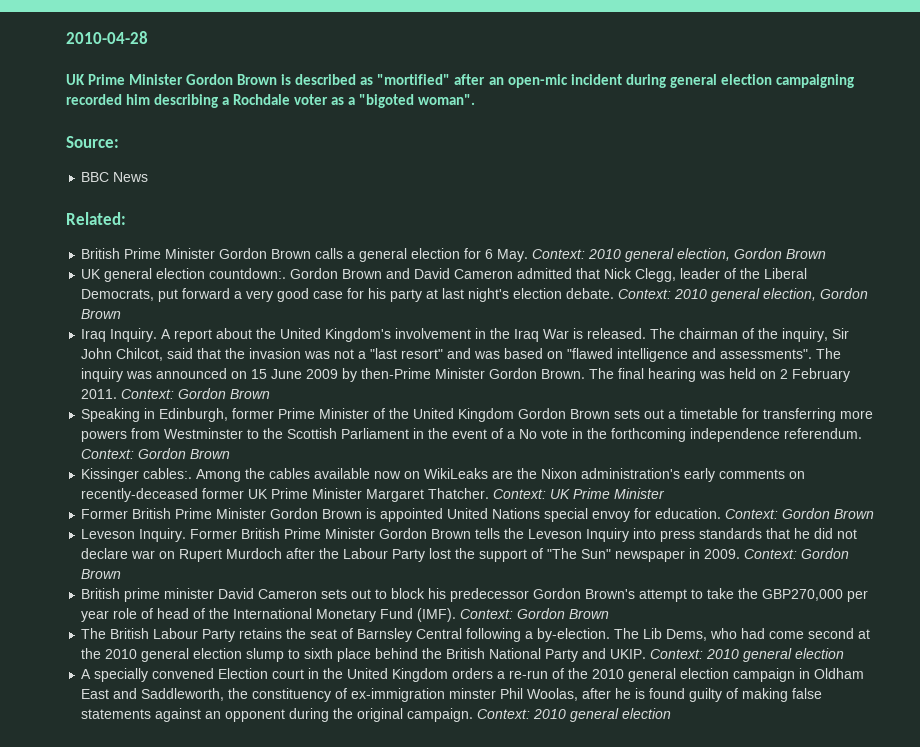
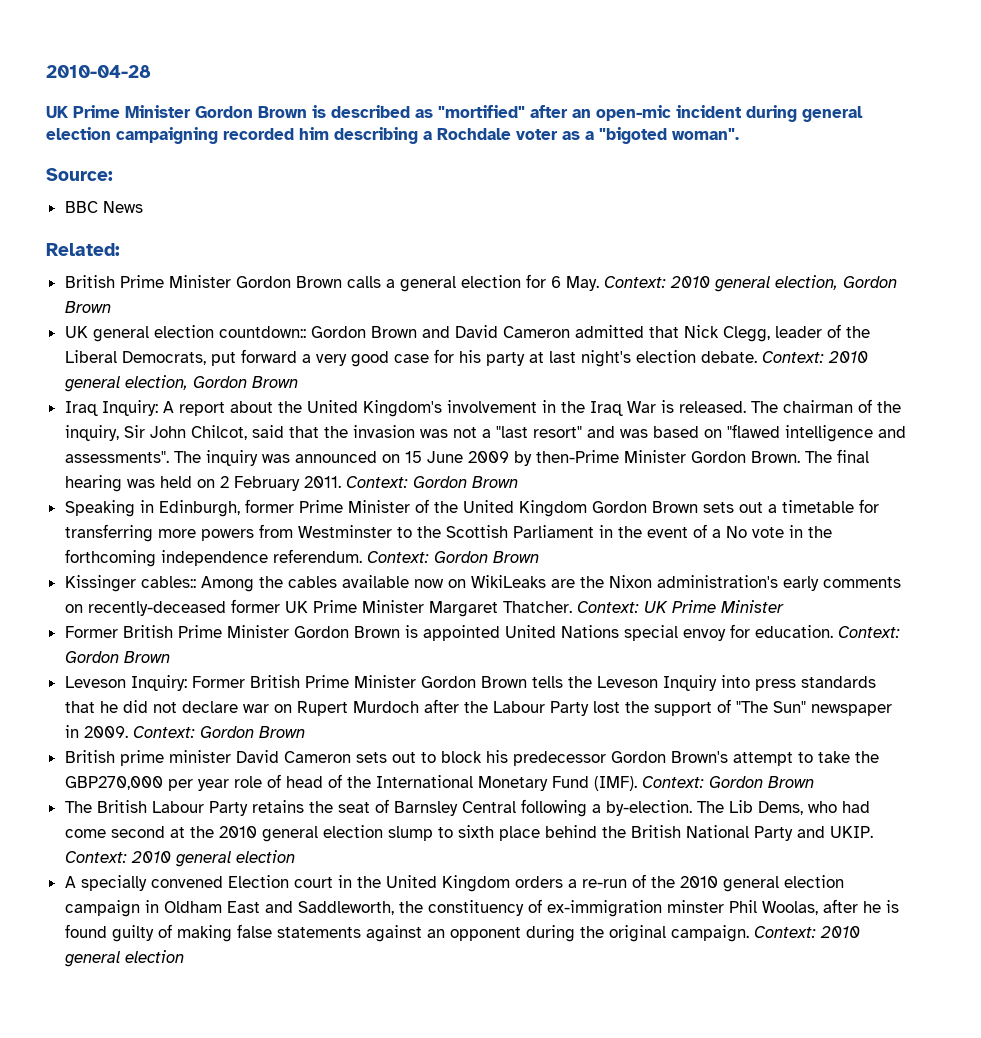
- UK general election countdown:. Gordon Brown and David Cameron admitted that Nick Clegg, leader of the Liberal Democrats, put forward a very good case for his party at last night's election debate.
+ UK general election countdown:: Gordon Brown and David Cameron admitted that Nick Clegg, leader of the Liberal Democrats, put forward a very good case for his party at last night's election debate.
- Iraq Inquiry. A report about the United Kingdom's involvement in the Iraq War is released.
+ Iraq Inquiry: A report about the United Kingdom's involvement in the Iraq War is released.
- Kissinger cables:. Among the cables available now on WikiLeaks are the Nixon administration's early comments on recently-deceased former UK Prime Minister Margaret Thatcher.
+ Kissinger cables:: Among the cables available now on WikiLeaks are the Nixon administration's early comments on recently-deceased former UK Prime Minister Margaret Thatcher.
- Leveson Inquiry. Former British Prime Minister Gordon Brown tells the Leveson Inquiry into press standards that he did not declare war on Rupert Murdoch after the Labour Party lost the support of "The Sun" newspaper in 2009.
+ Leveson Inquiry: Former British Prime Minister Gordon Brown tells the Leveson Inquiry into press standards that he did not declare war on Rupert Murdoch after the Labour Party lost the support of "The Sun" newspaper in 2009.

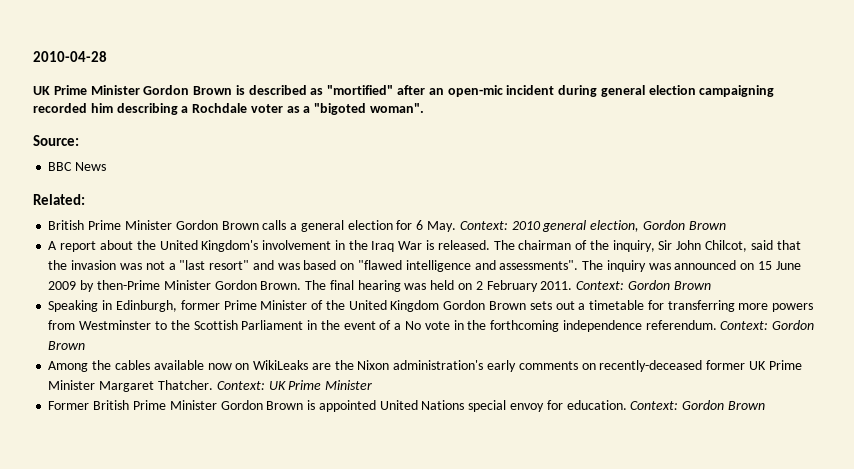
- UK general election countdown:: Gordon Brown and David Cameron admitted that Nick Clegg, leader of the Liberal Democrats, put forward a very good case for his party at last night's election debate. Context: 2010 general election, Gordon Brown
- Iraq Inquiry: A report about the United Kingdom's involvement in the Iraq War is released.
+ A report about the United Kingdom's involvement in the Iraq War is released.
- Kissinger cables:: Among the cables available now on WikiLeaks are the Nixon administration's early comments on recently-deceased former UK Prime Minister Margaret Thatcher.
+ Among the cables available now on WikiLeaks are the Nixon administration's early comments on recently-deceased former UK Prime Minister Margaret Thatcher.
- Leveson Inquiry: Former British Prime Minister Gordon Brown tells the Leveson Inquiry into press standards that he did not declare war on Rupert Murdoch after the Labour Party lost the support of "The Sun" newspaper in 2009. Context: Gordon Brown
- British prime minister David Cameron sets out to block his predecessor Gordon Brown's attempt to take the GBP270,000 per year role of head of the International Monetary Fund (IMF). Context: Gordon Brown
- The British Labour Party retains the seat of Barnsley Central following a by-election. The Lib Dems, who had come second at the 2010 general election slump to sixth place behind the British National Party and UKIP. Context: 2010 general election
- A specially convened Election court in the United Kingdom orders a re-run of the 2010 general election campaign in Oldham East and Saddleworth, the constituency of ex-immigration minster Phil Woolas, after he is found guilty of making false statements against an opponent during the original campaign. Context: 2010 general election

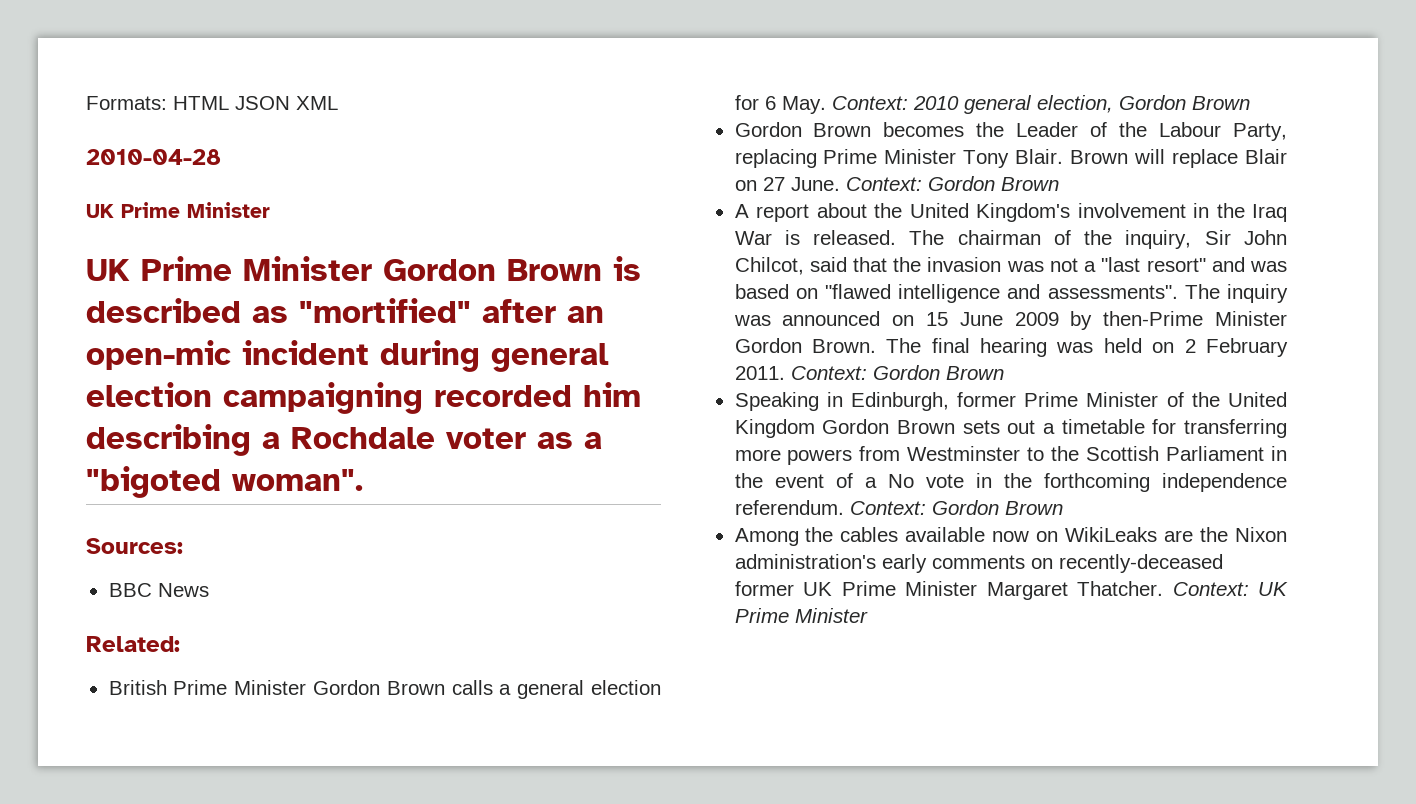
+ Formats: HTML JSON XML
  2010-04-28
+ UK Prime Minister
- Source:
+ Sources:
+ Gordon Brown becomes the Leader of the Labour Party, replacing Prime Minister Tony Blair. Brown will replace Blair on 27 June. Context: Gordon Brown
- Former British Prime Minister Gordon Brown is appointed United Nations special envoy for education. Context: Gordon Brown

